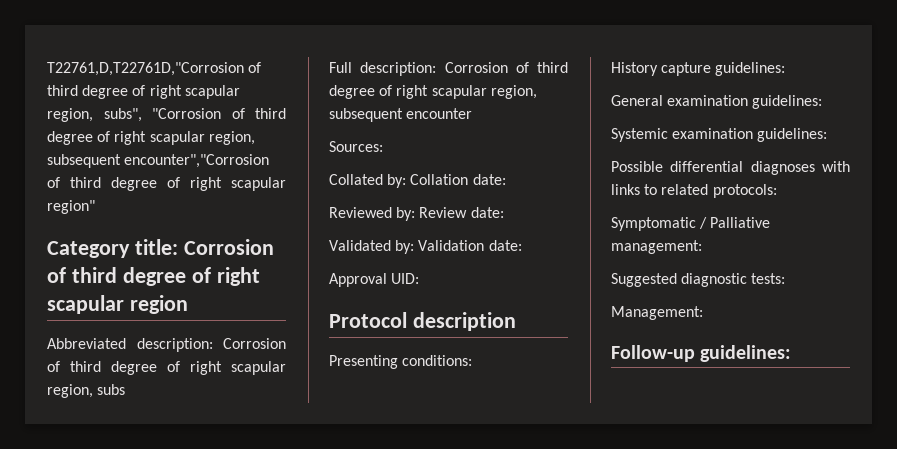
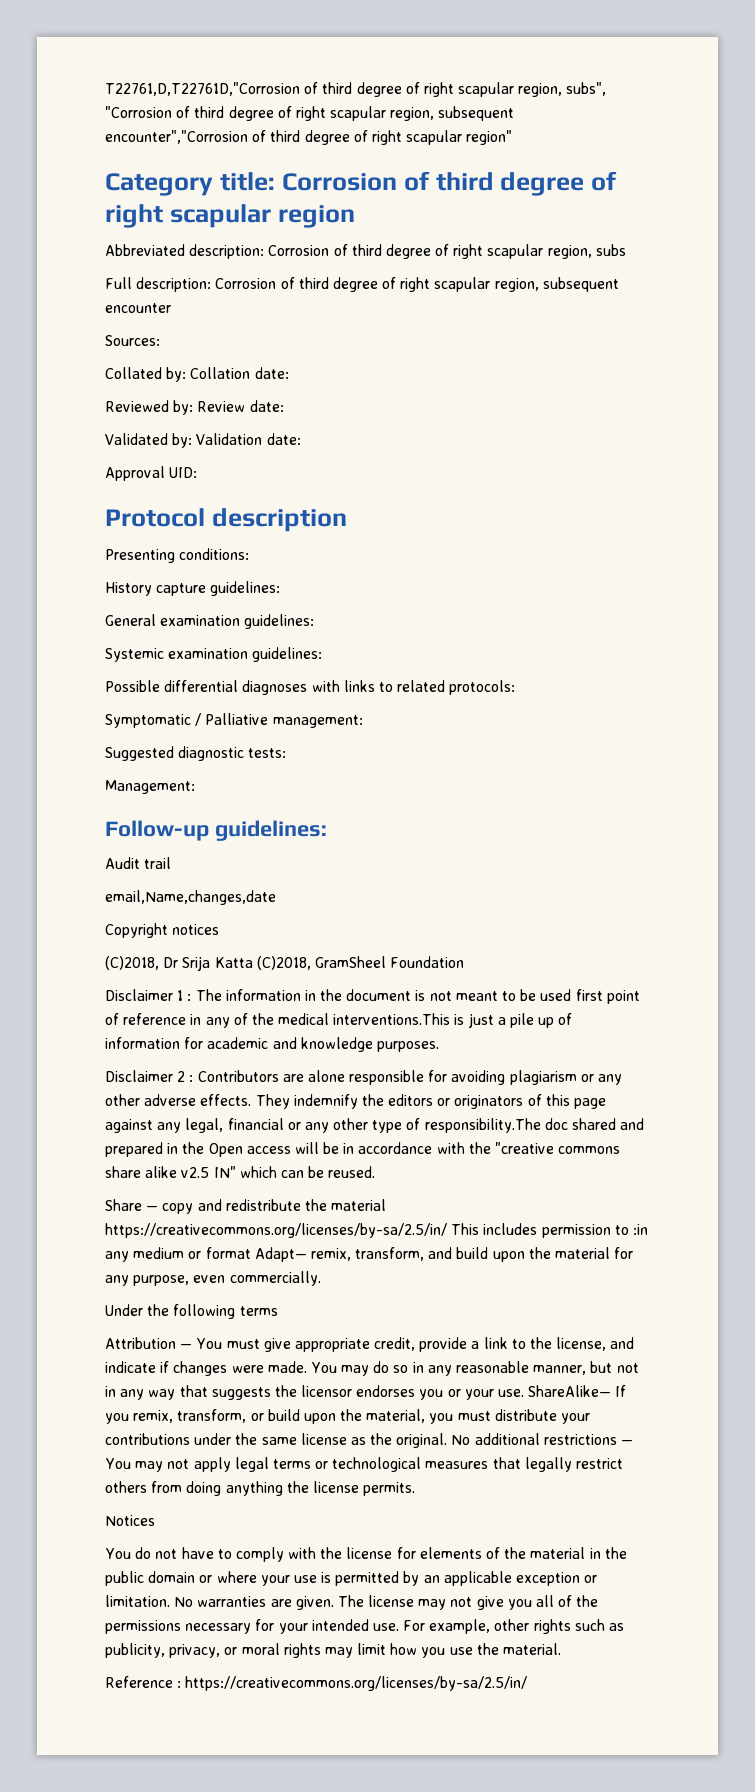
+ Audit trail
+ email,Name,changes,date
+ Copyright notices
+ (C)2018, Dr Srija Katta (C)2018, GramSheel Foundation
+ Disclaimer 1 : The information in the document is not meant to be used first point of reference in any of the medical interventions.This is just a pile up of information for academic and knowledge purposes.
+ Disclaimer 2 : Contributors are alone responsible for avoiding plagiarism or any other adverse effects. They indemnify the editors or originators of this page against any legal, financial or any other type of responsibility.The doc shared and prepared in the Open access will be in accordance with the "creative commons share alike v2.5 IN" which can be reused.
+ Share — copy and redistribute the material https://creativecommons.org/licenses/by-sa/2.5/in/ This includes permission to :in any medium or format Adapt— remix, transform, and build upon the material for any purpose, even commercially.
+ Under the following terms
+ Attribution — You must give appropriate credit, provide a link to the license, and indicate if changes were made. You may do so in any reasonable manner, but not in any way that suggests the licensor endorses you or your use. ShareAlike— If you remix, transform, or build upon the material, you must distribute your contributions under the same license as the original. No additional restrictions — You may not apply legal terms or technological measures that legally restrict others from doing anything the license permits.
+ Notices
+ You do not have to comply with the license for elements of the material in the public domain or where your use is permitted by an applicable exception or limitation. No warranties are given. The license may not give you all of the permissions necessary for your intended use. For example, other rights such as publicity, privacy, or moral rights may limit how you use the material.
+ Reference : https://creativecommons.org/licenses/by-sa/2.5/in/

